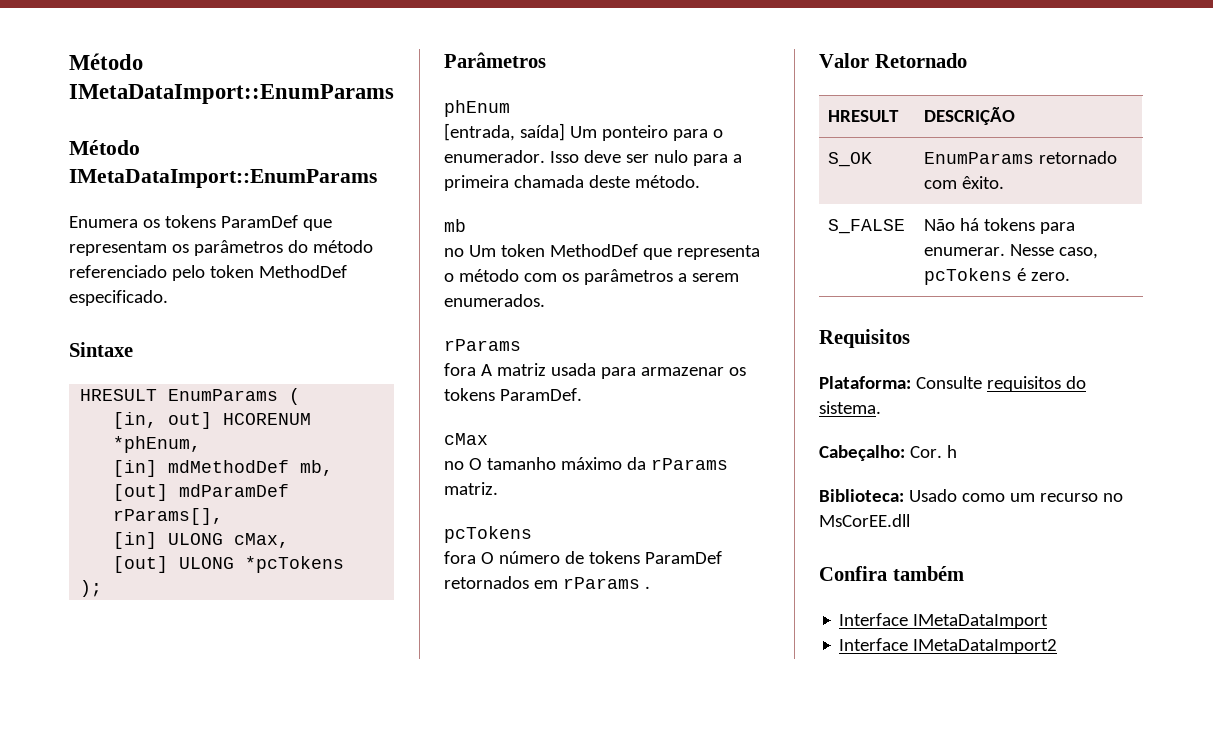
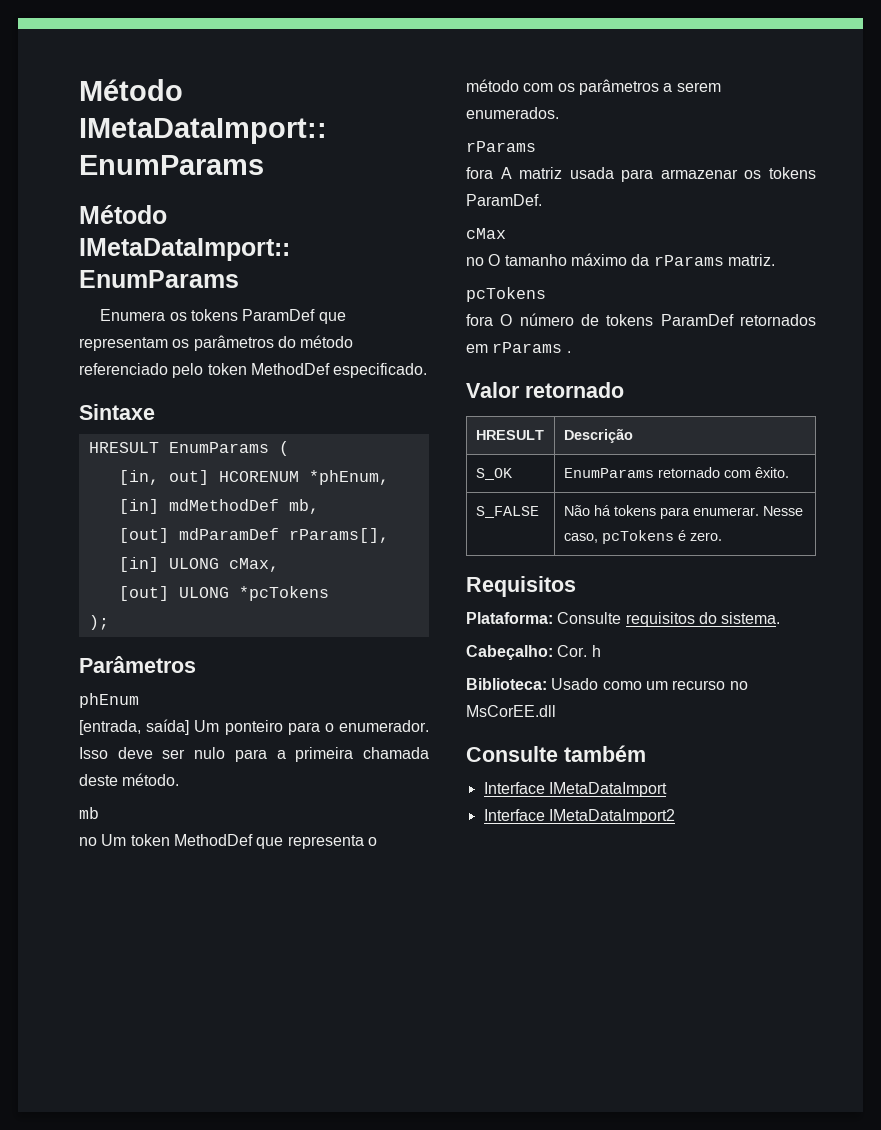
- Valor Retornado
+ Valor retornado
- HRESULT | DESCRIÇÃO
+ HRESULT | Descrição
- Confira também
+ Consulte também

